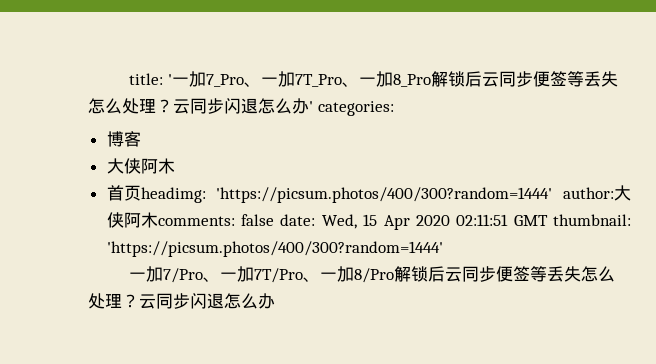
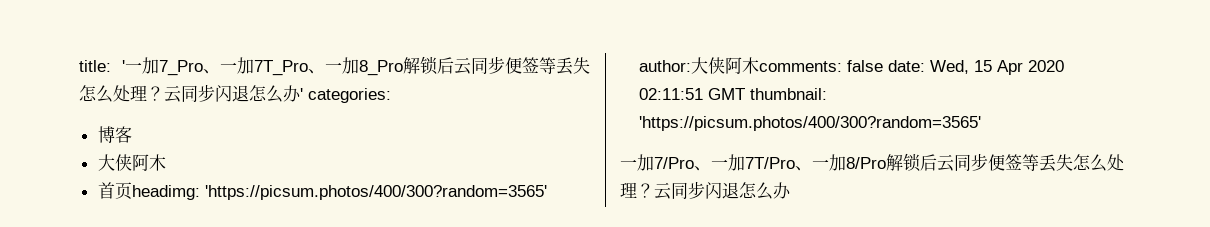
- 首页headimg: 'https://picsum.photos/400/300?random=1444' author:大侠阿木comments: false date: Wed, 15 Apr 2020 02:11:51 GMT thumbnail: 'https://picsum.photos/400/300?random=1444'
+ 首页headimg: 'https://picsum.photos/400/300?random=3565' author:大侠阿木comments: false date: Wed, 15 Apr 2020 02:11:51 GMT thumbnail: 'https://picsum.photos/400/300?random=3565'

